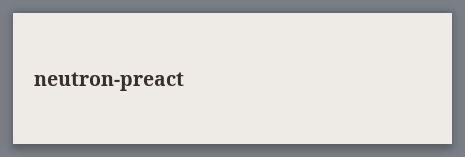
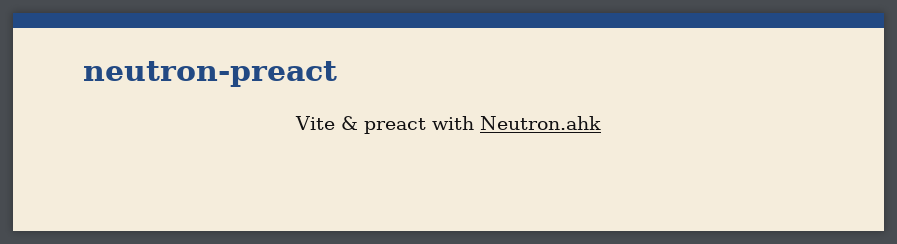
+ Vite & preact with Neutron.ahk

